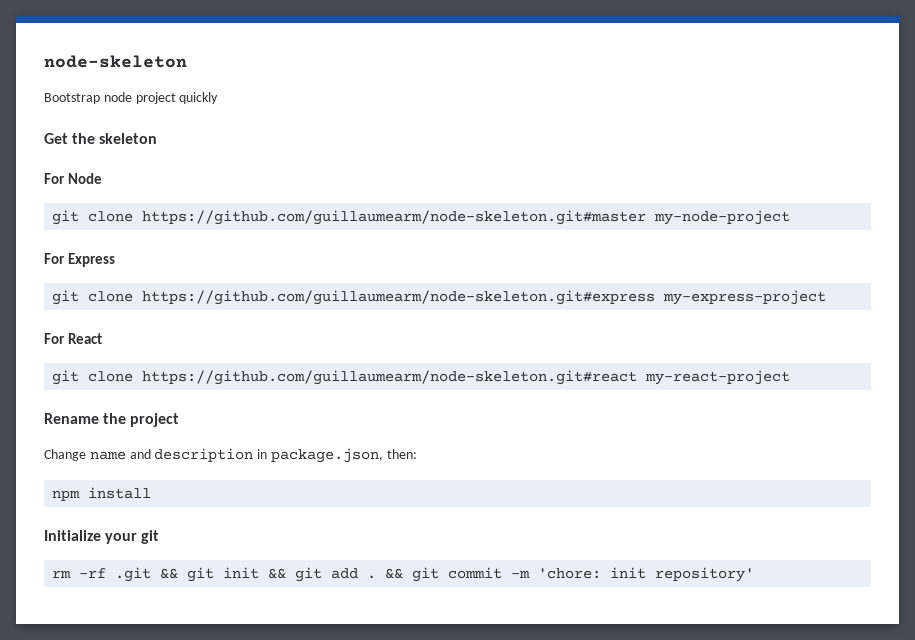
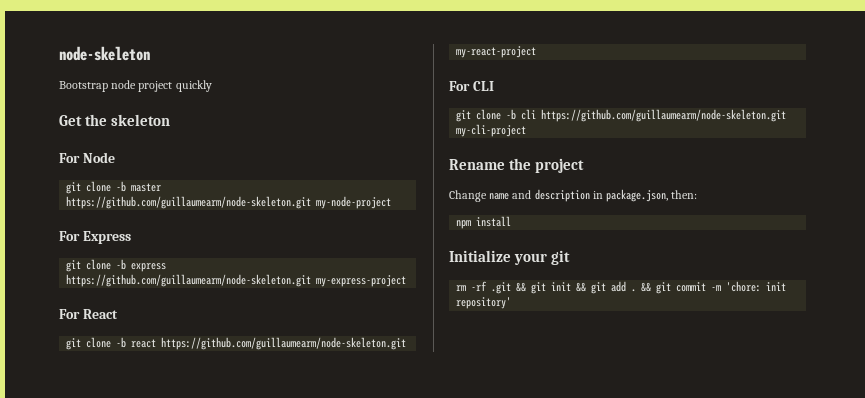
- git clone https://github.com/guillaumearm/node-skeleton.git#master my-node-project
+ git clone -b master https://github.com/guillaumearm/node-skeleton.git my-node-project
- git clone https://github.com/guillaumearm/node-skeleton.git#express my-express-project
+ git clone -b express https://github.com/guillaumearm/node-skeleton.git my-express-project
- git clone https://github.com/guillaumearm/node-skeleton.git#react my-react-project
+ git clone -b react https://github.com/guillaumearm/node-skeleton.git my-react-project
+ For CLI
+ git clone -b cli https://github.com/guillaumearm/node-skeleton.git my-cli-project

